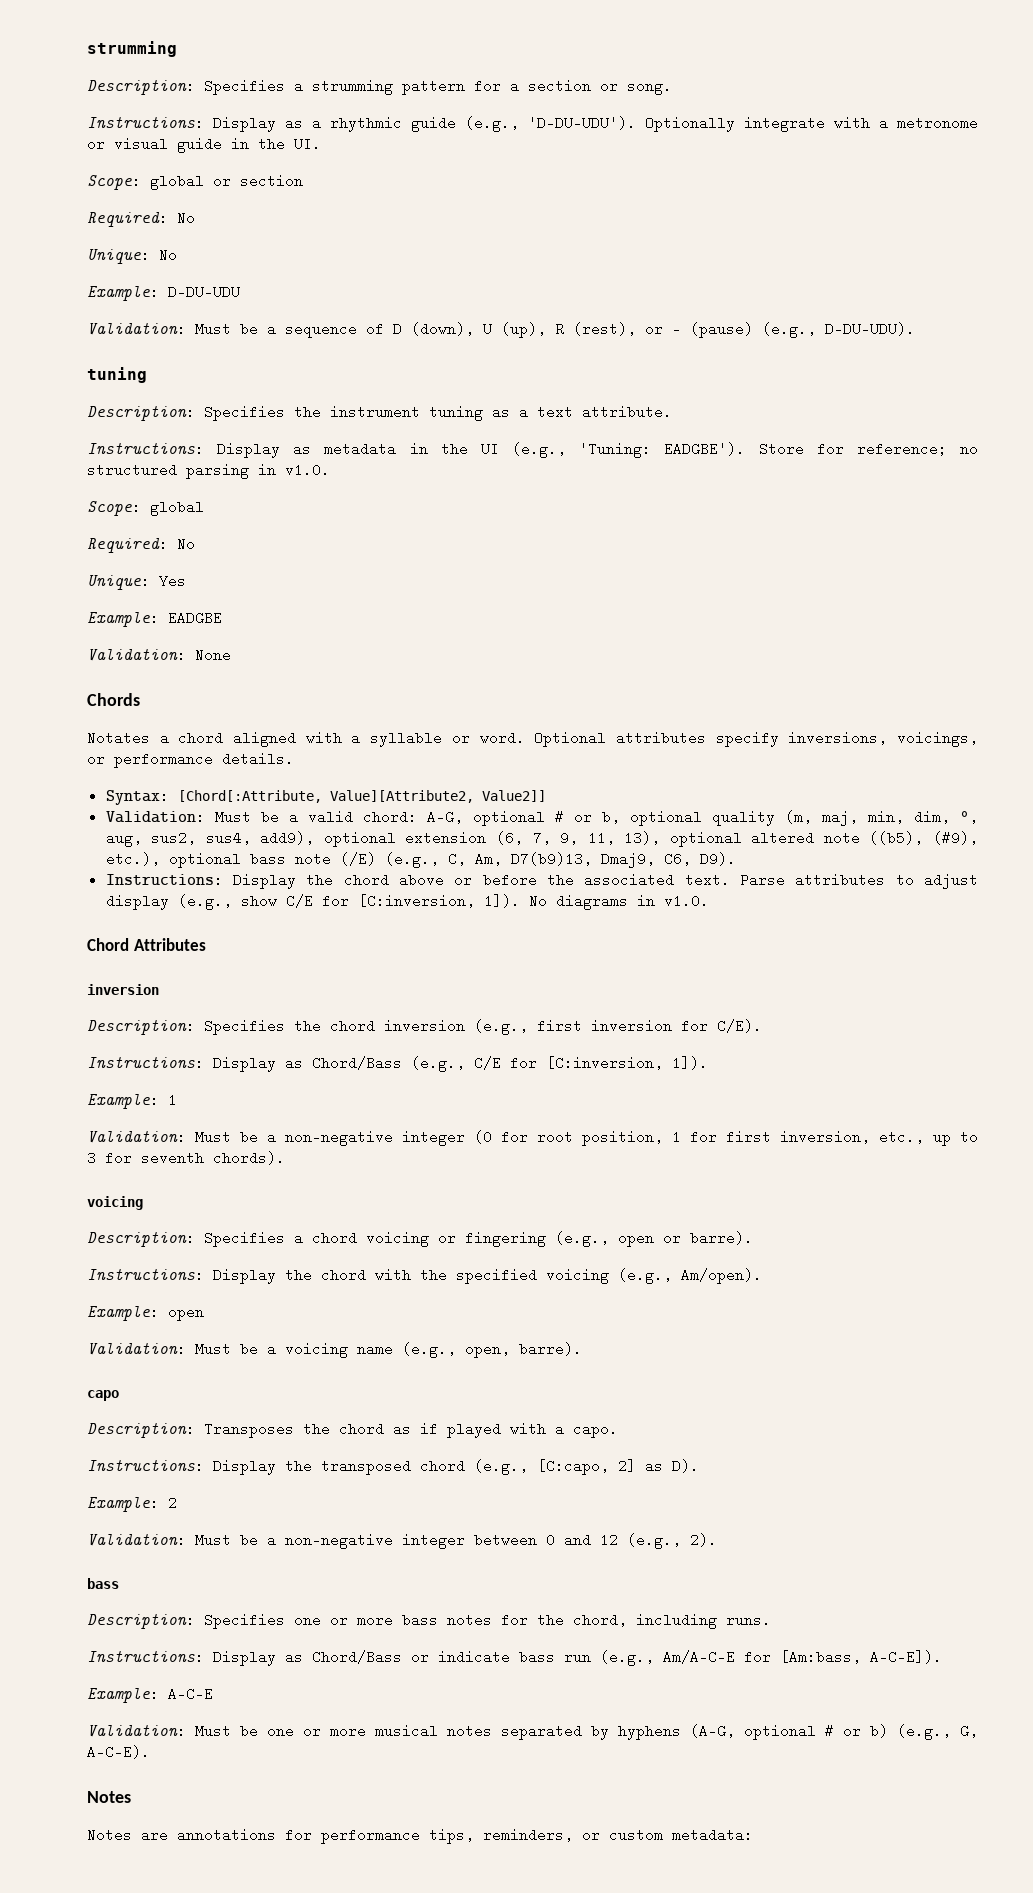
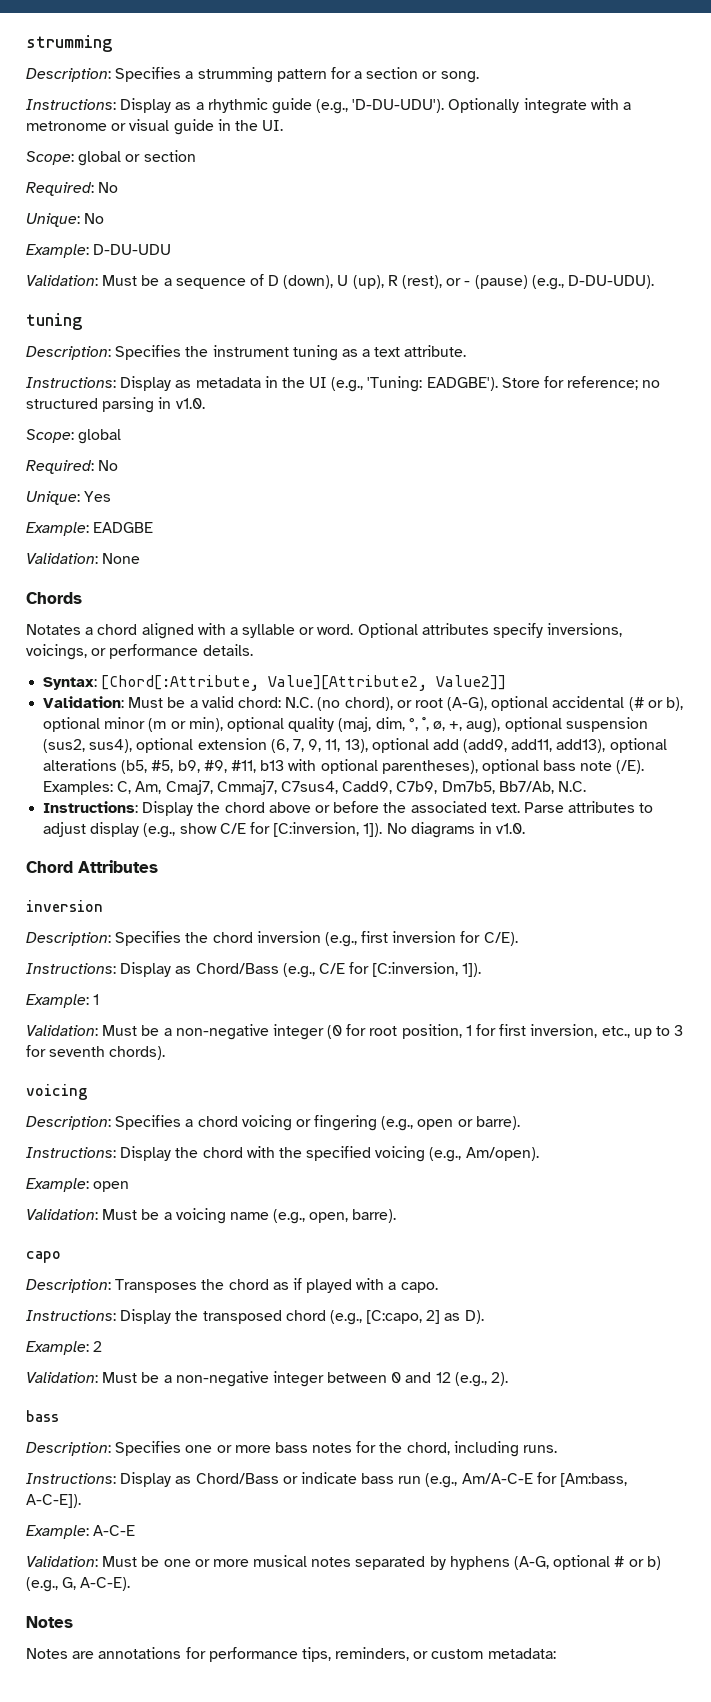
- Validation: Must be a valid chord: A-G, optional # or b, optional quality (m, maj, min, dim, °, aug, sus2, sus4, add9), optional extension (6, 7, 9, 11, 13), optional altered note ((b5), (#9), etc.), optional bass note (/E) (e.g., C, Am, D7(b9)13, Dmaj9, C6, D9).
+ Validation: Must be a valid chord: N.C. (no chord), or root (A-G), optional accidental (# or b), optional minor (m or min), optional quality (maj, dim, °, ˚, ø, +, aug), optional suspension (sus2, sus4), optional extension (6, 7, 9, 11, 13), optional add (add9, add11, add13), optional alterations (b5, #5, b9, #9, #11, b13 with optional parentheses), optional bass note (/E). Examples: C, Am, Cmaj7, Cmmaj7, C7sus4, Cadd9, C7b9, Dm7b5, Bb7/Ab, N.C.

